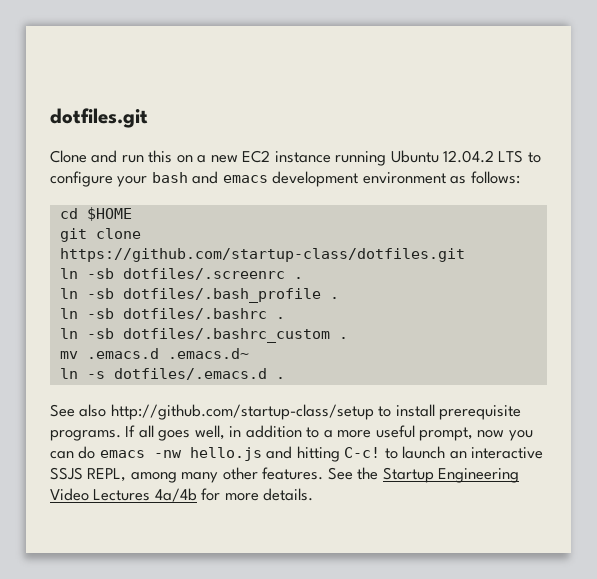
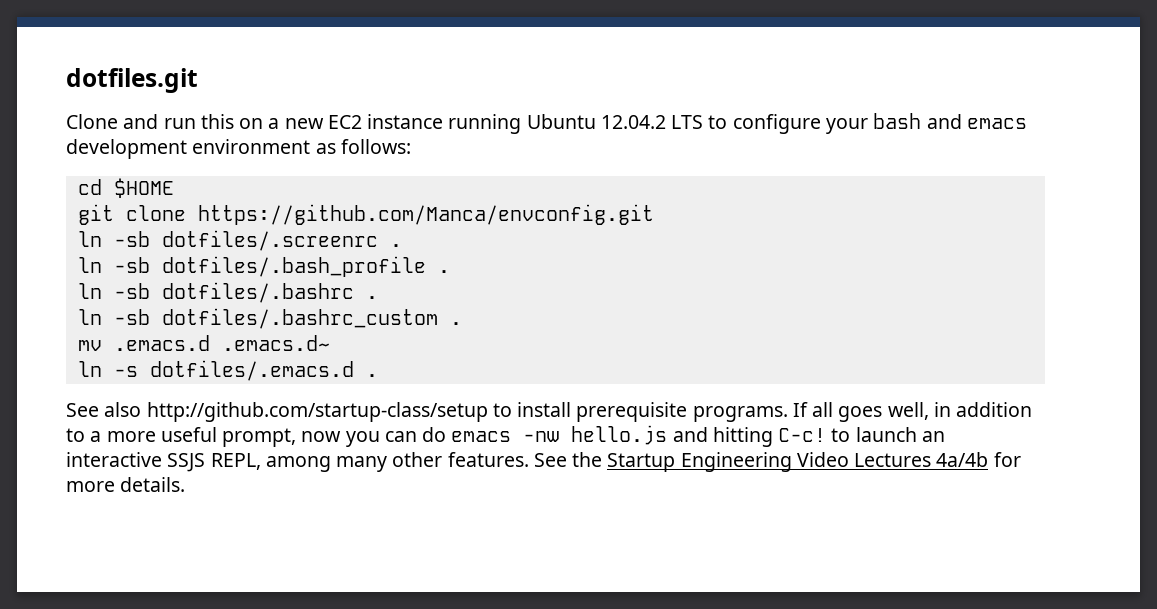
- git clone https://github.com/startup-class/dotfiles.git
+ git clone https://github.com/Manca/envconfig.git

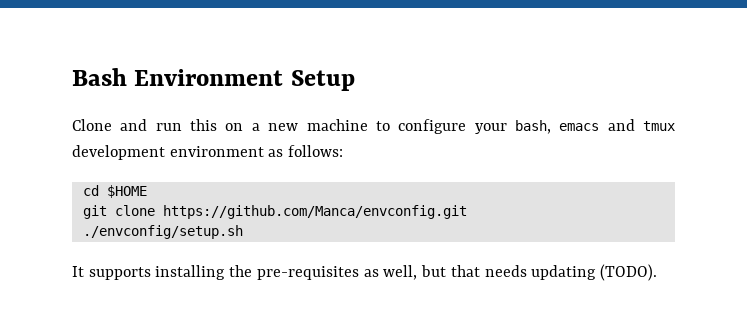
- dotfiles.git
+ Bash Environment Setup
- Clone and run this on a new EC2 instance running Ubuntu 12.04.2 LTS to configure your bash and emacs development environment as follows:
+ Clone and run this on a new machine to configure your bash, emacs and tmux development environment as follows:
- ln -sb dotfiles/.screenrc .
- ln -sb dotfiles/.bash_profile .
- ln -sb dotfiles/.bashrc .
- ln -sb dotfiles/.bashrc_custom .
- mv .emacs.d .emacs.d~
- ln -s dotfiles/.emacs.d .
- See also http://github.com/startup-class/setup to install prerequisite programs. If all goes well, in addition to a more useful prompt, now you can do emacs -nw hello.js and hitting C-c! to launch an interactive SSJS REPL, among many other features. See the Startup Engineering Video Lectures 4a/4b for more details.
+ ./envconfig/setup.sh
+ It supports installing the pre-requisites as well, but that needs updating (TODO).

